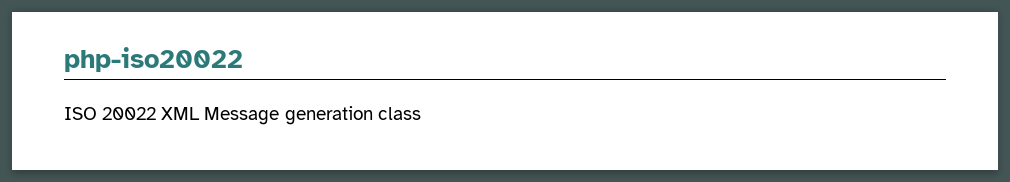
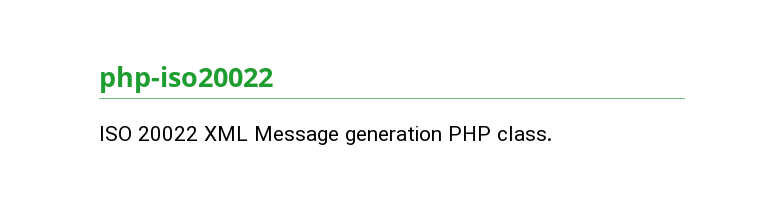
- ISO 20022 XML Message generation class
+ ISO 20022 XML Message generation PHP class.

